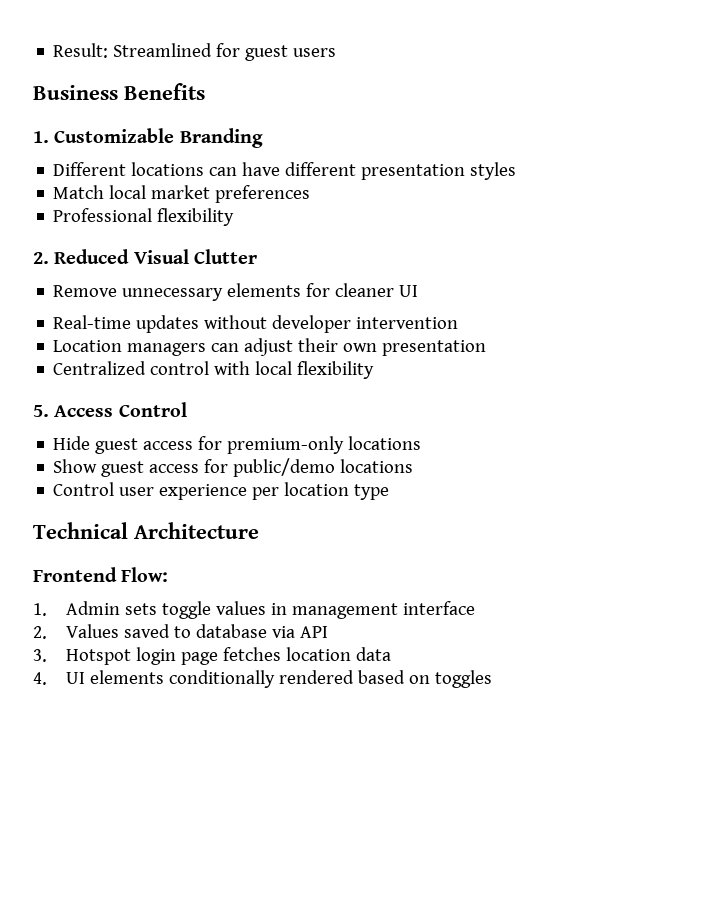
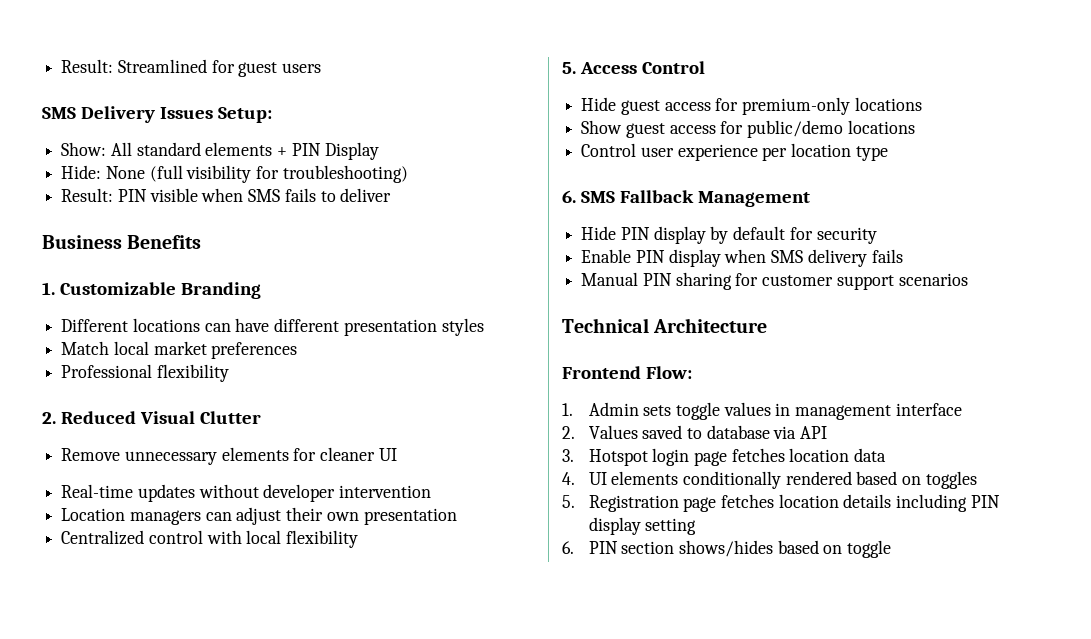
+ SMS Delivery Issues Setup:
+ Show: All standard elements + PIN Display
+ Hide: None (full visibility for troubleshooting)
+ Result: PIN visible when SMS fails to deliver
+ 6. SMS Fallback Management
+ Hide PIN display by default for security
+ Enable PIN display when SMS delivery fails
+ Manual PIN sharing for customer support scenarios
+ 5. Registration page fetches location details including PIN display setting
+ 6. PIN section shows/hides based on toggle

